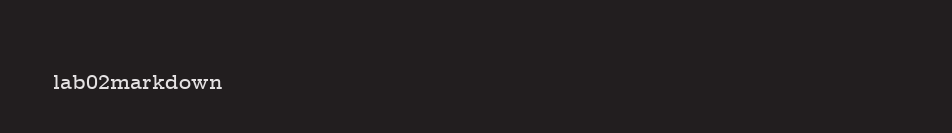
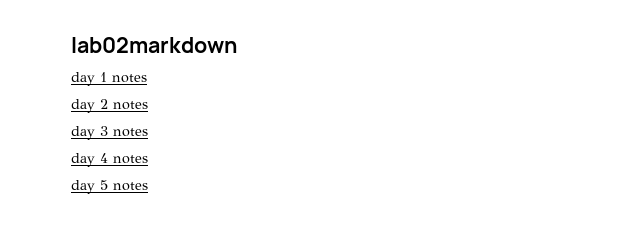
+ day 1 notes
+ day 2 notes
+ day 3 notes
+ day 4 notes
+ day 5 notes

